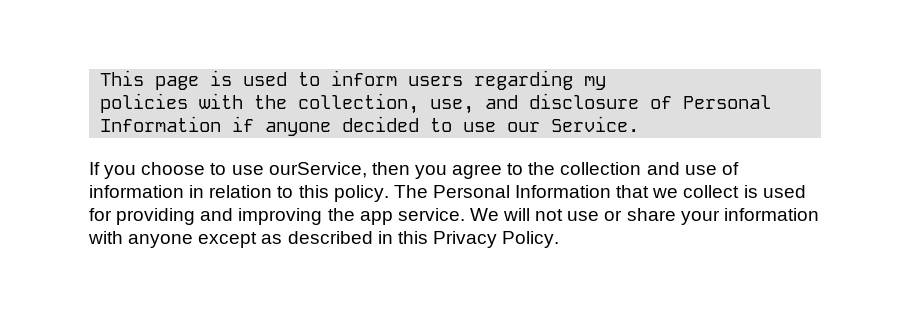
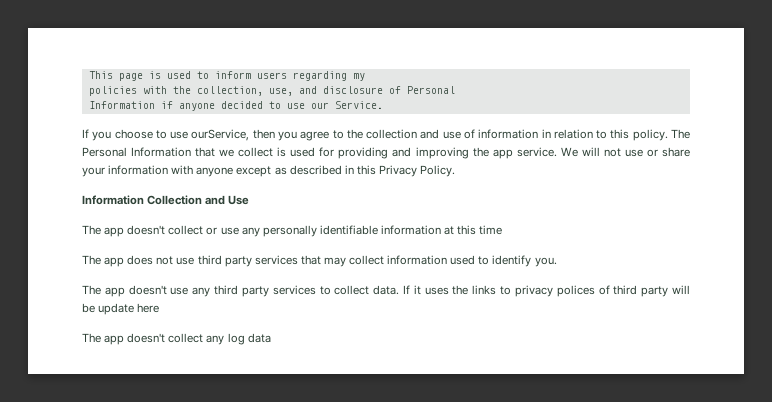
+ Information Collection and Use
+ The app doesn't collect or use any personally identifiable information at this time
+ The app does not use third party services that may collect information used to identify you.
+ The app doesn't use any third party services to collect data. If it uses the links to privacy polices of third party will be update here
+ The app doesn't collect any log data

